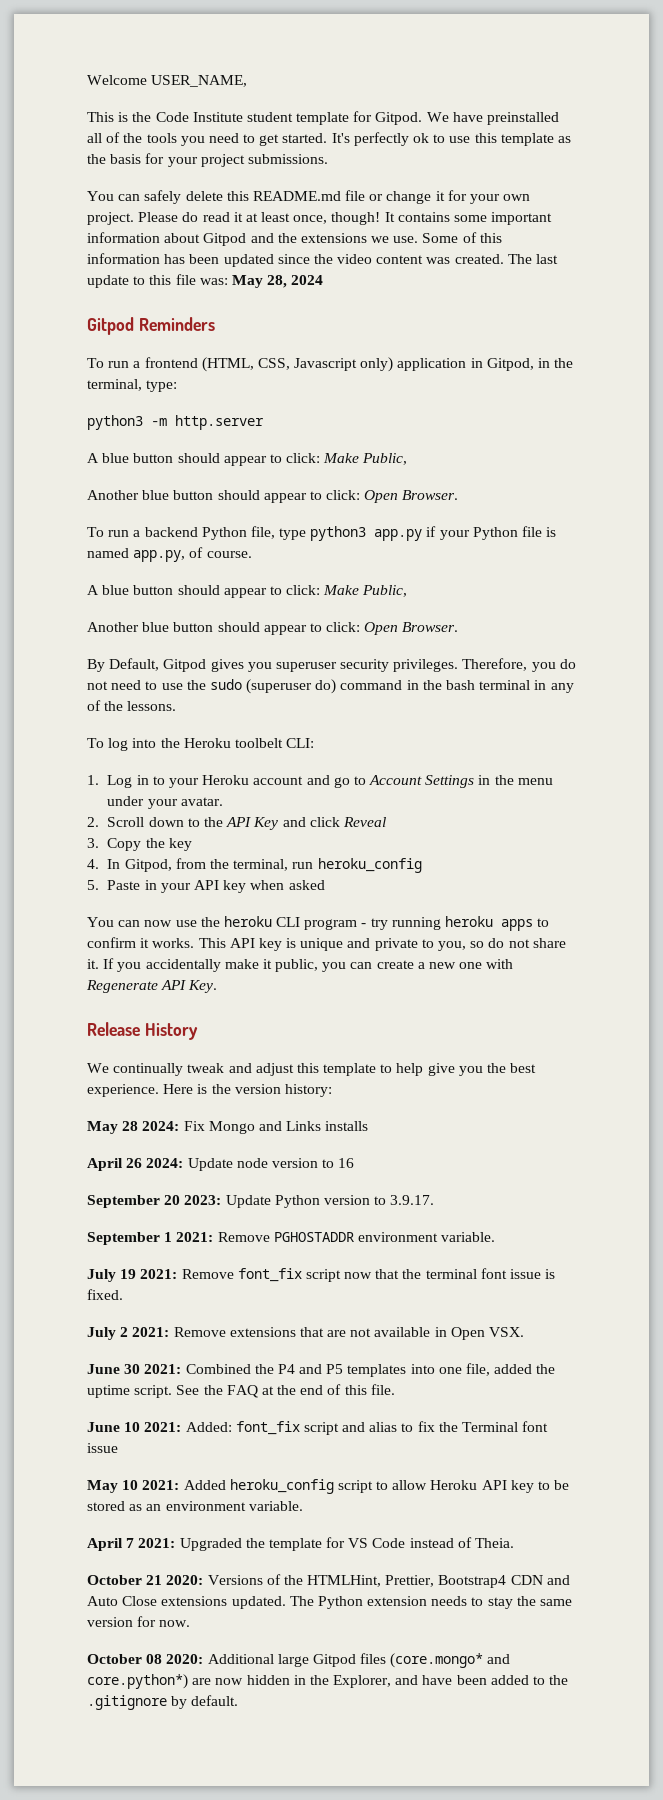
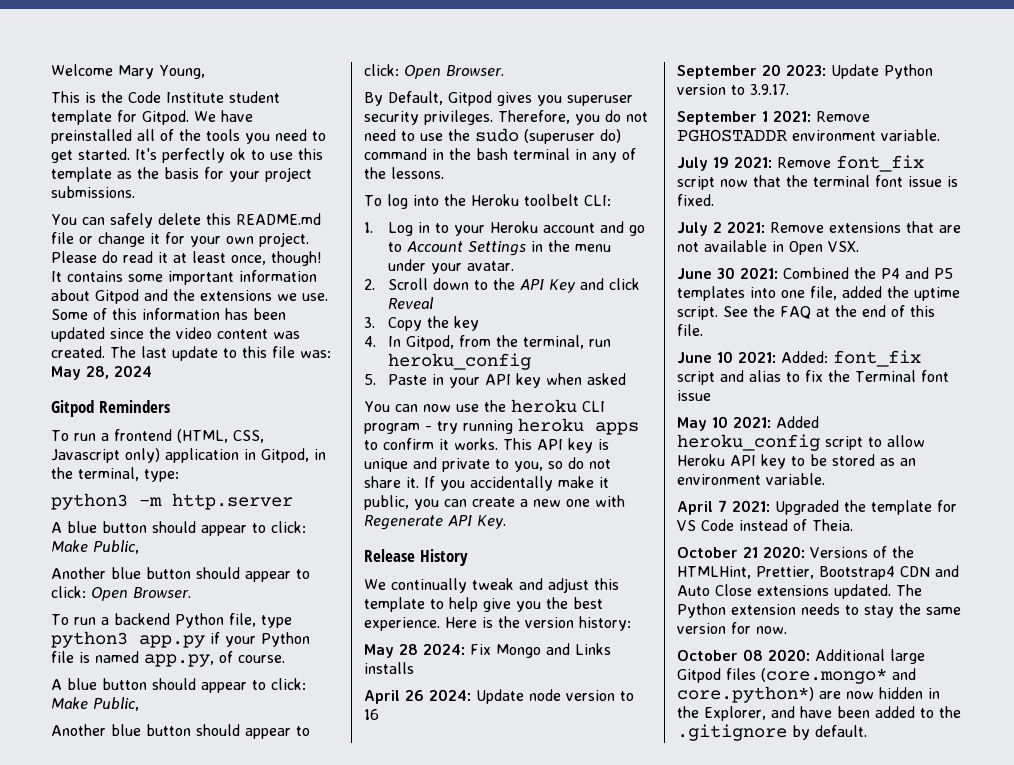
- Welcome USER_NAME,
+ Welcome Mary Young,

